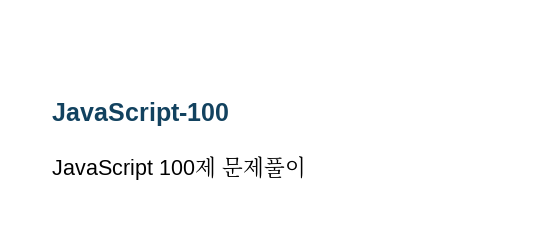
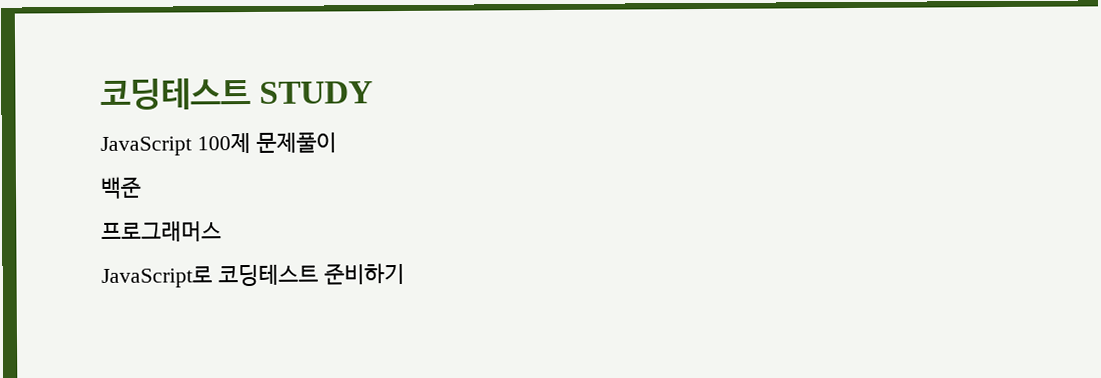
- JavaScript-100
+ 코딩테스트 STUDY
+ 백준
+ 프로그래머스
+ JavaScript로 코딩테스트 준비하기

